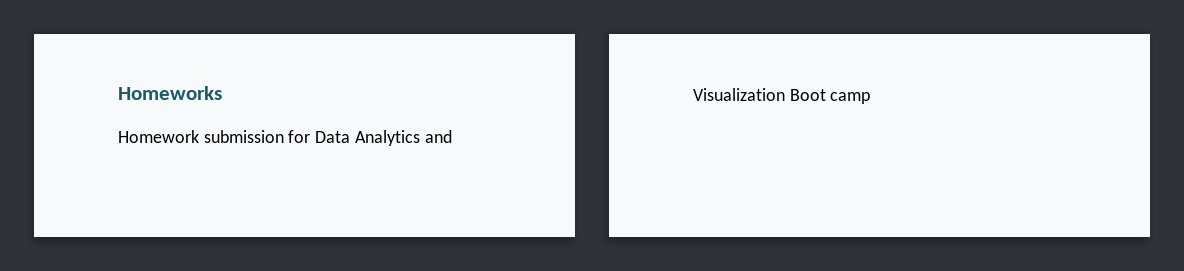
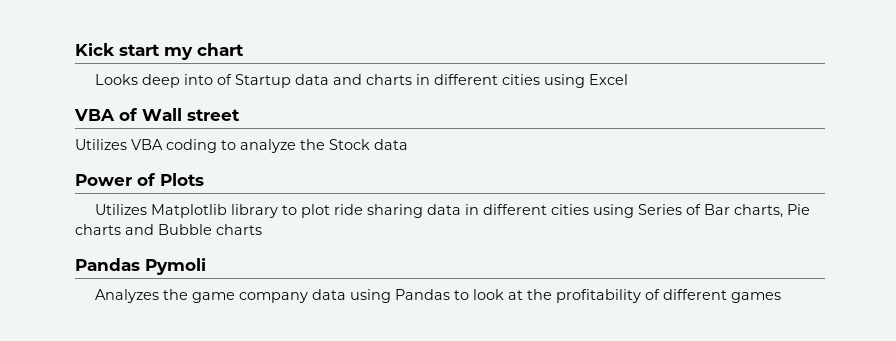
- Homeworks
- Homework submission for Data Analytics and Visualization Boot camp
+ Kick start my chart
+ Looks deep into of Startup data and charts in different cities using Excel
+ VBA of Wall street
+ Utilizes VBA coding to analyze the Stock data
+ Power of Plots
+ Utilizes Matplotlib library to plot ride sharing data in different cities using Series of Bar charts, Pie charts and Bubble charts
+ Pandas Pymoli
+ Analyzes the game company data using Pandas to look at the profitability of different games

